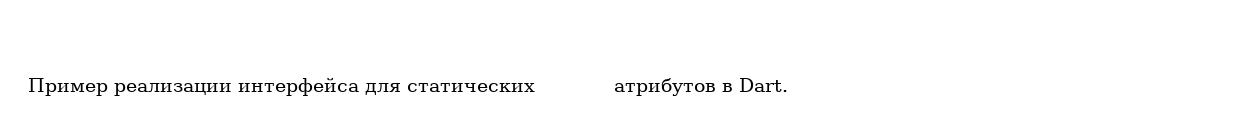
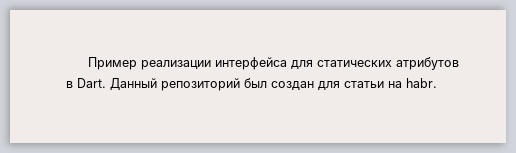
+ Данный репозиторий был создан для статьи на habr.

